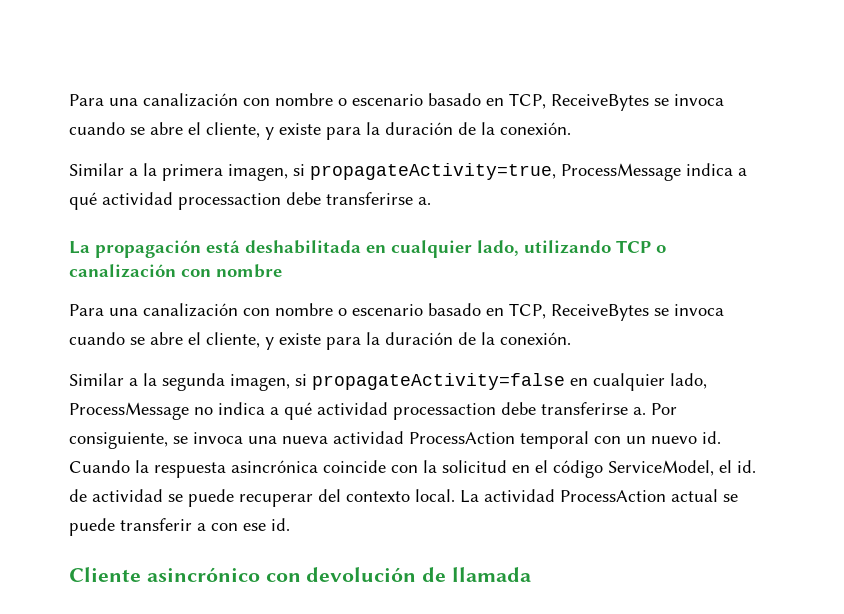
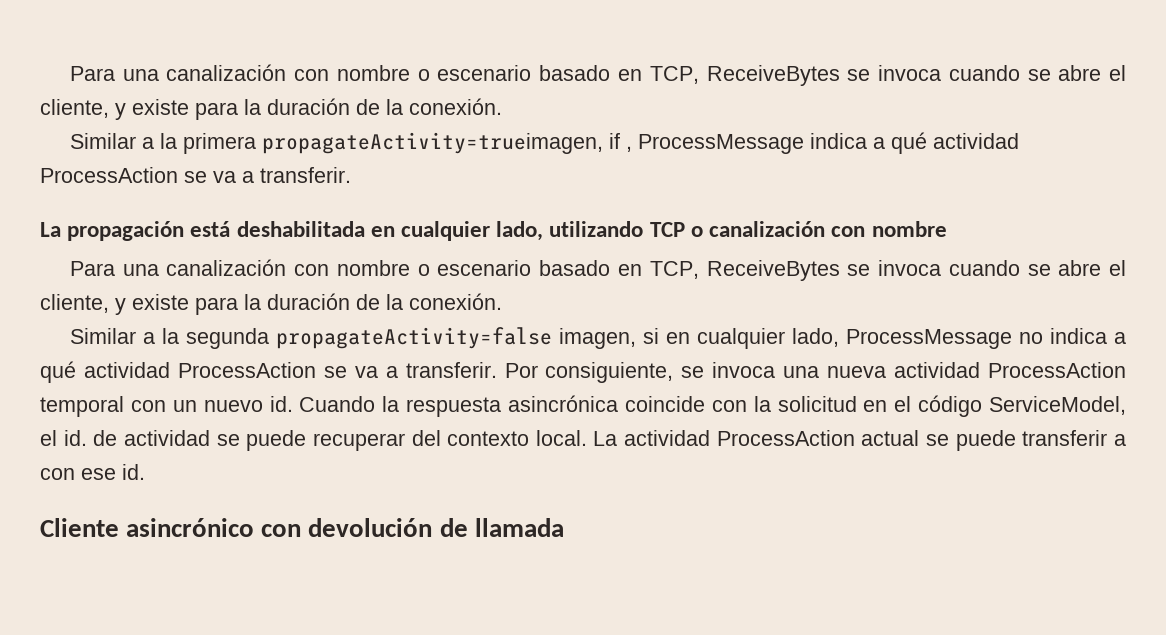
- Similar a la primera imagen, si propagateActivity=true, ProcessMessage indica a qué actividad processaction debe transferirse a.
+ Similar a la primera propagateActivity=trueimagen, if , ProcessMessage indica a qué actividad ProcessAction se va a transferir.
- Similar a la segunda imagen, si propagateActivity=false en cualquier lado, ProcessMessage no indica a qué actividad processaction debe transferirse a.
+ Similar a la segunda propagateActivity=false imagen, si en cualquier lado, ProcessMessage no indica a qué actividad ProcessAction se va a transferir.

